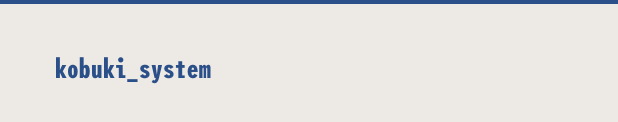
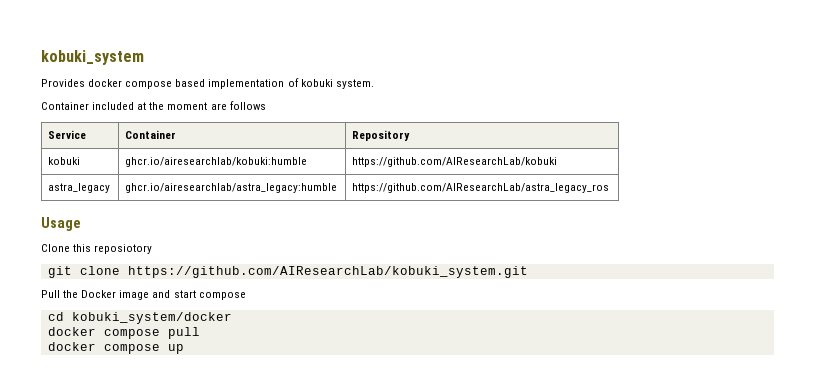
+ Provides docker compose based implementation of kobuki system.
+ Container included at the moment are follows
+ Service | Container | Repository
+ kobuki | ghcr.io/airesearchlab/kobuki:humble | https://github.com/AIResearchLab/kobuki
+ astra_legacy | ghcr.io/airesearchlab/astra_legacy:humble | https://github.com/AIResearchLab/astra_legacy_ros
+ Usage
+ Clone this reposiotory
+ git clone https://github.com/AIResearchLab/kobuki_system.git
+ Pull the Docker image and start compose
+ cd kobuki_system/docker
+ docker compose pull
+ docker compose up

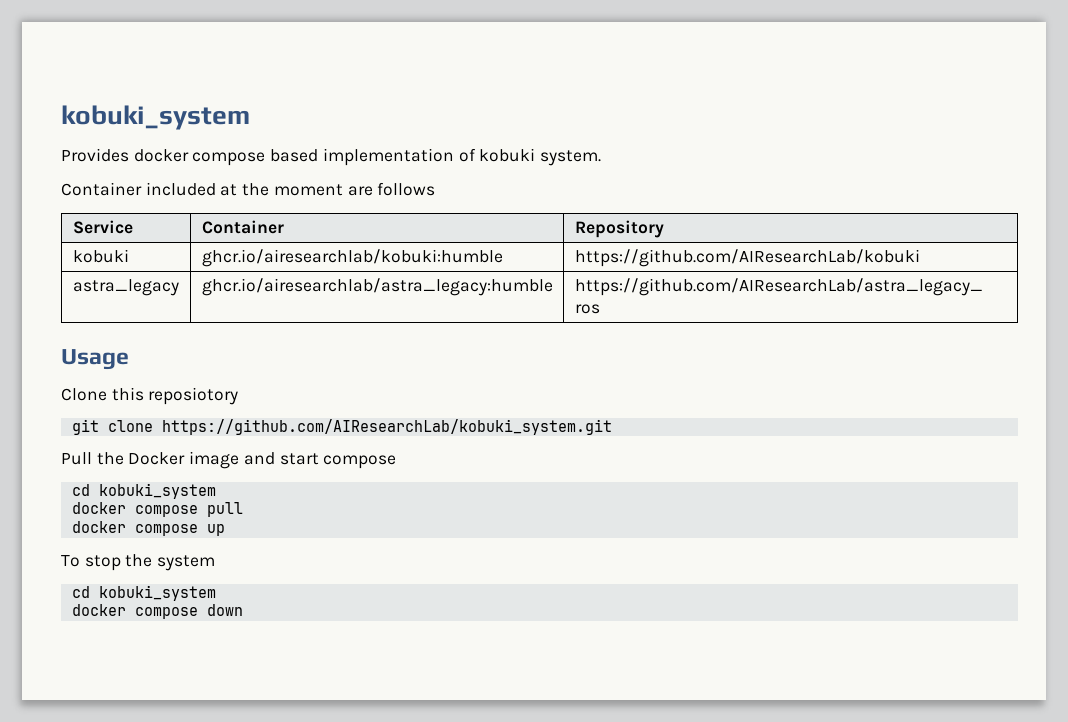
  Pull the Docker image and start compose
- cd kobuki_system/docker
+ cd kobuki_system
+ To stop the system
+ cd kobuki_system
+ docker compose down

